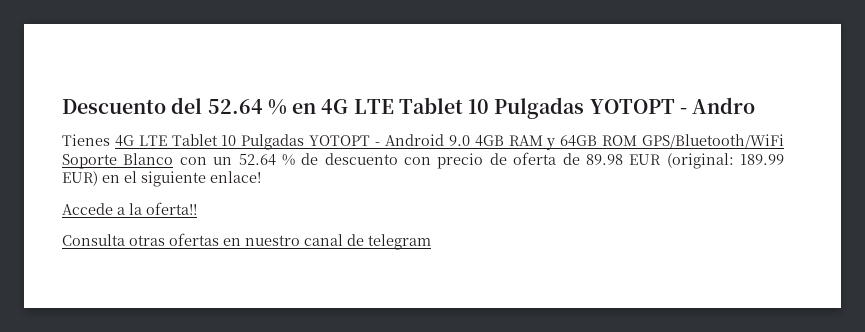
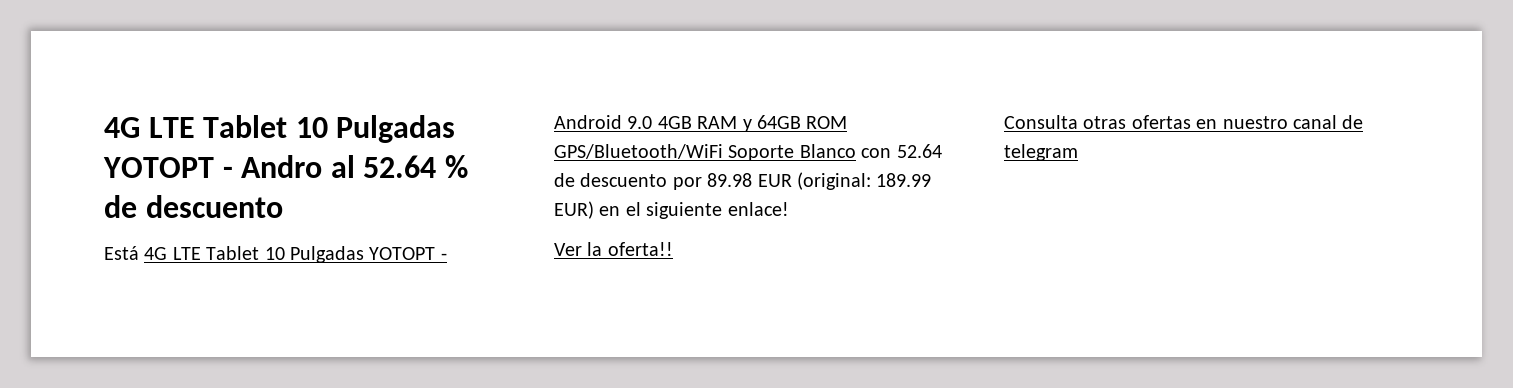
- Descuento del 52.64 % en 4G LTE Tablet 10 Pulgadas YOTOPT - Andro
- Tienes 4G LTE Tablet 10 Pulgadas YOTOPT - Android 9.0 4GB RAM y 64GB ROM GPS/Bluetooth/WiFi Soporte Blanco con un 52.64 % de descuento con precio de oferta de 89.98 EUR (original: 189.99 EUR) en el siguiente enlace!
+ 4G LTE Tablet 10 Pulgadas YOTOPT - Andro al 52.64 % de descuento
+ Está 4G LTE Tablet 10 Pulgadas YOTOPT - Android 9.0 4GB RAM y 64GB ROM GPS/Bluetooth/WiFi Soporte Blanco con 52.64 de descuento por 89.98 EUR (original: 189.99 EUR) en el siguiente enlace!
- Accede a la oferta!!
+ Ver la oferta!!

